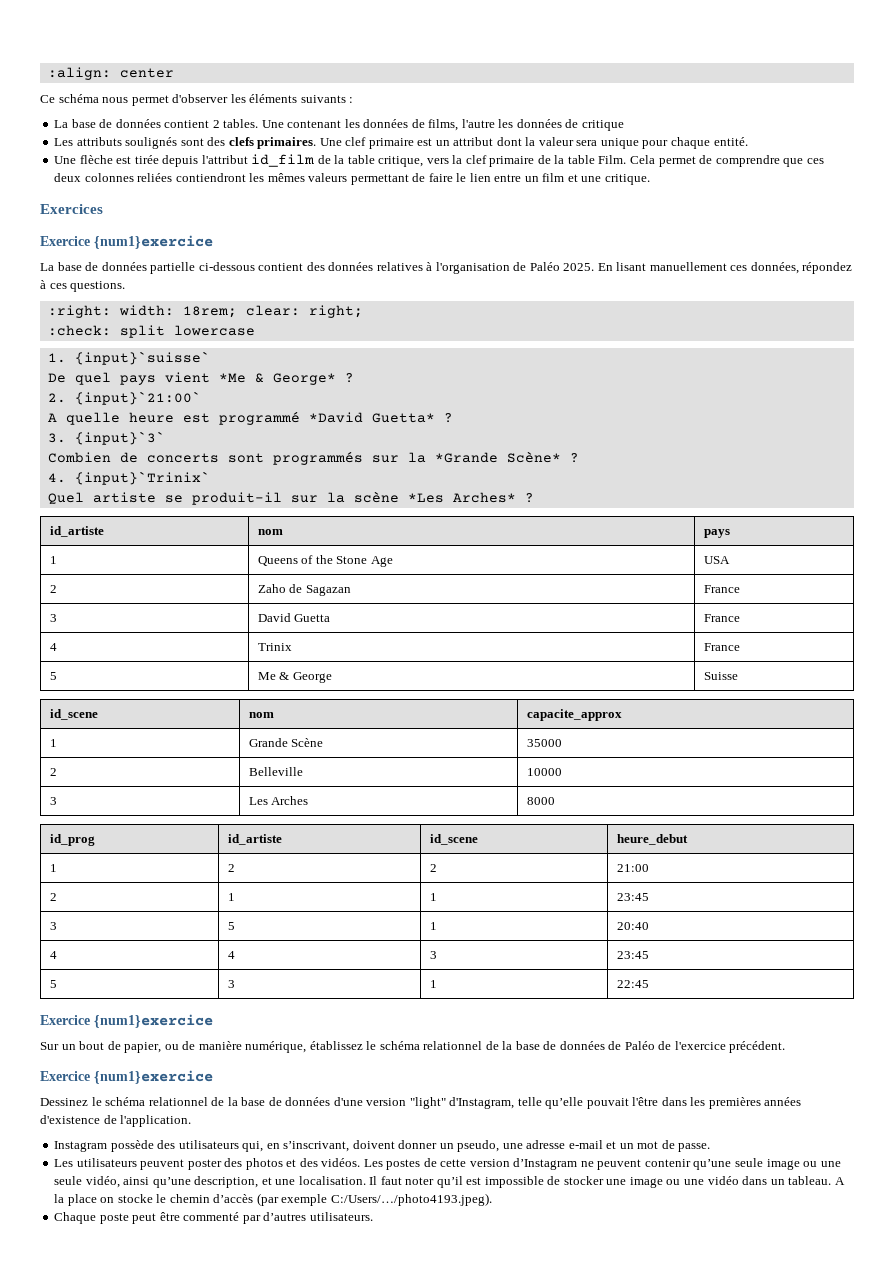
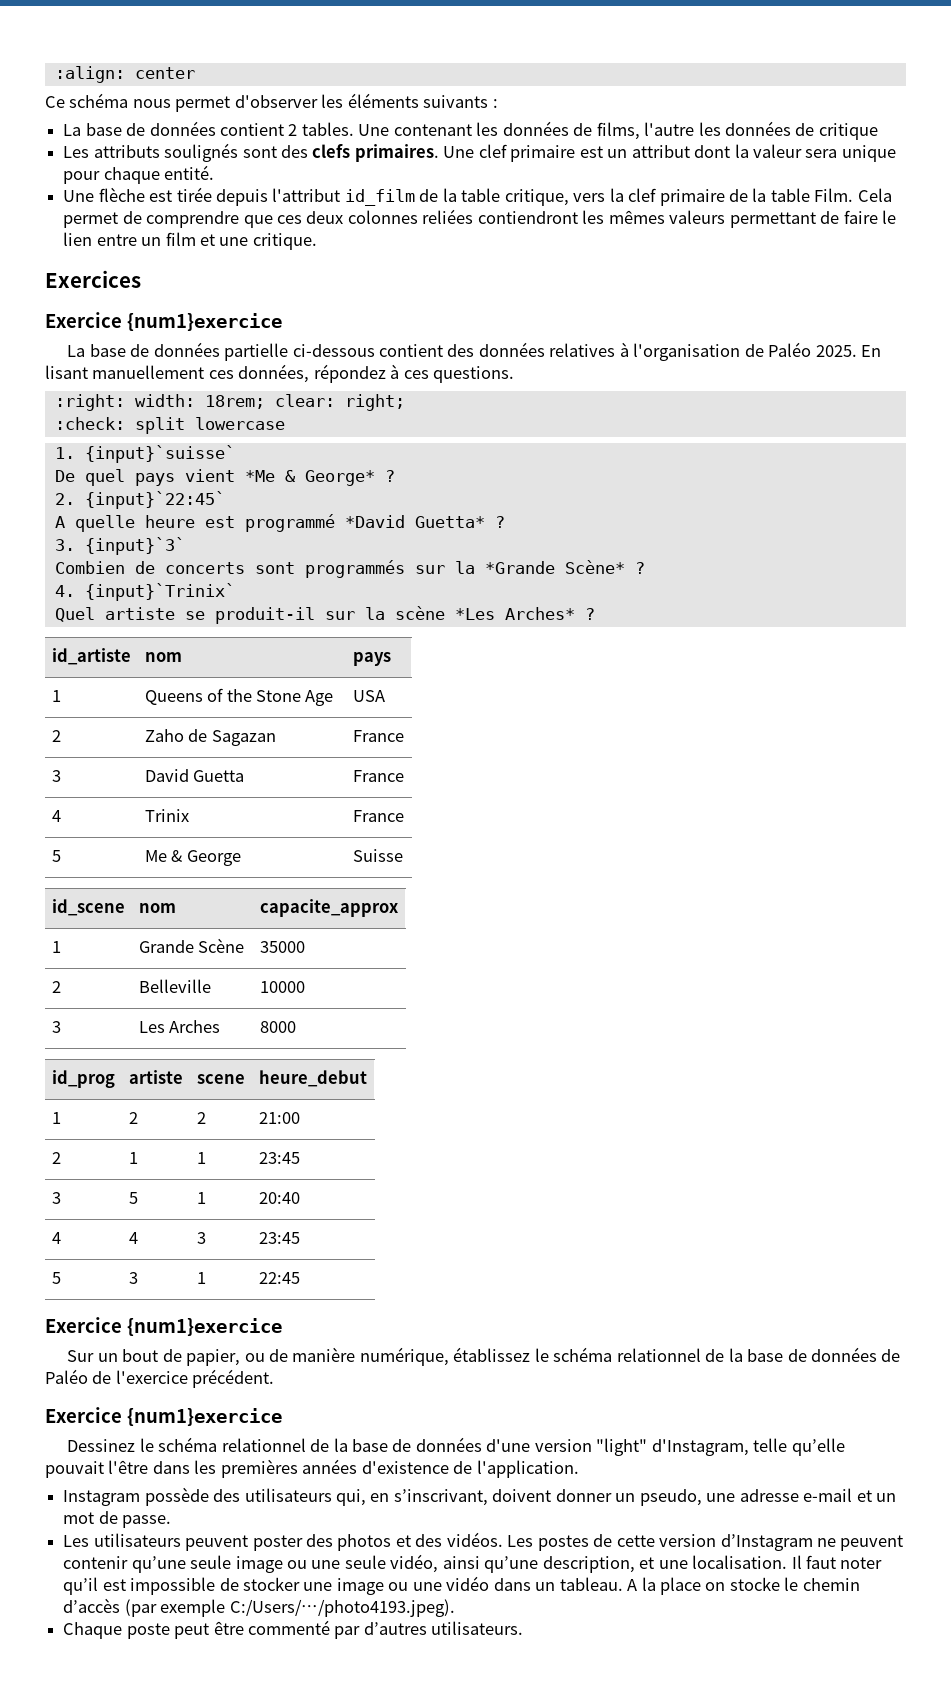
- 2. {input}`21:00`
+ 2. {input}`22:45`
- id_prog | id_artiste | id_scene | heure_debut
+ id_prog | artiste | scene | heure_debut

